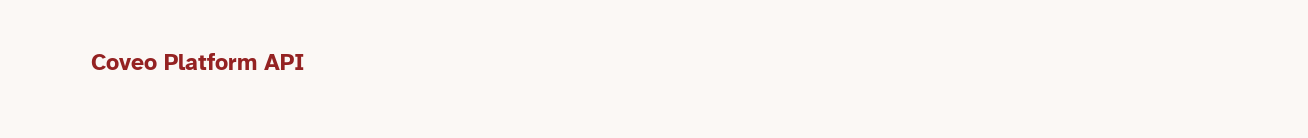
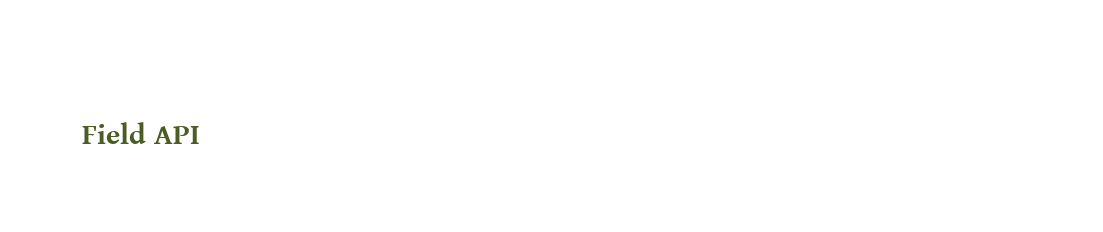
- Coveo Platform API
+ Field API

